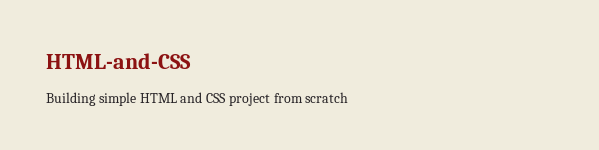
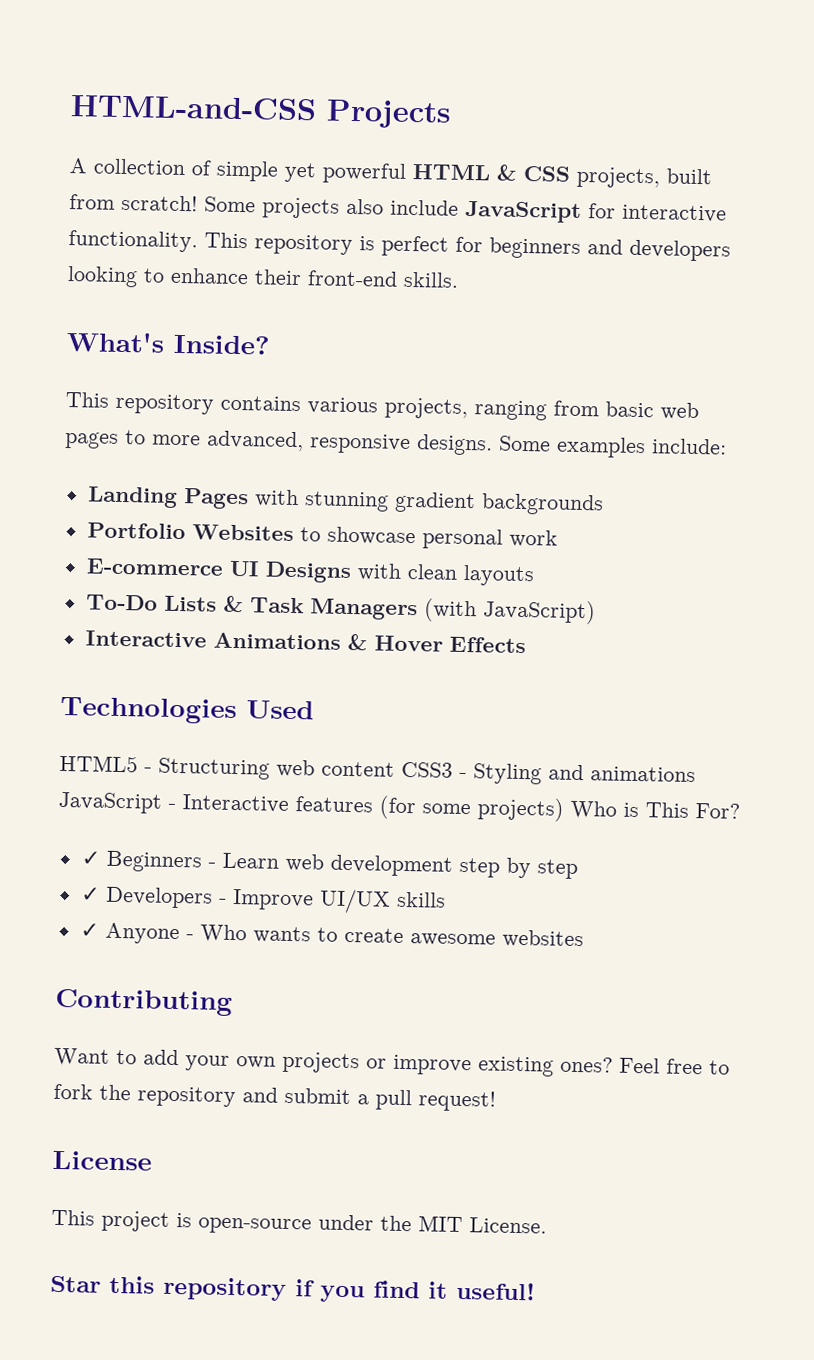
- HTML-and-CSS
- Building simple HTML and CSS project from scratch
+ HTML-and-CSS Projects
+ A collection of simple yet powerful HTML & CSS projects, built from scratch! Some projects also include JavaScript for interactive functionality. This repository is perfect for beginners and developers looking to enhance their front-end skills.
+ What's Inside?
+ This repository contains various projects, ranging from basic web pages to more advanced, responsive designs. Some examples include:
+ Landing Pages with stunning gradient backgrounds
+ Portfolio Websites to showcase personal work
+ E-commerce UI Designs with clean layouts
+ To-Do Lists & Task Managers (with JavaScript)
+ Interactive Animations & Hover Effects
+ Technologies Used
+ HTML5 - Structuring web content CSS3 - Styling and animations JavaScript - Interactive features (for some projects) Who is This For?
+ ✓ Beginners - Learn web development step by step
+ ✓ Developers - Improve UI/UX skills
+ ✓ Anyone - Who wants to create awesome websites
+ Contributing
+ Want to add your own projects or improve existing ones? Feel free to fork the repository and submit a pull request!
+ License
+ This project is open-source under the MIT License.
+ Star this repository if you find it useful!

